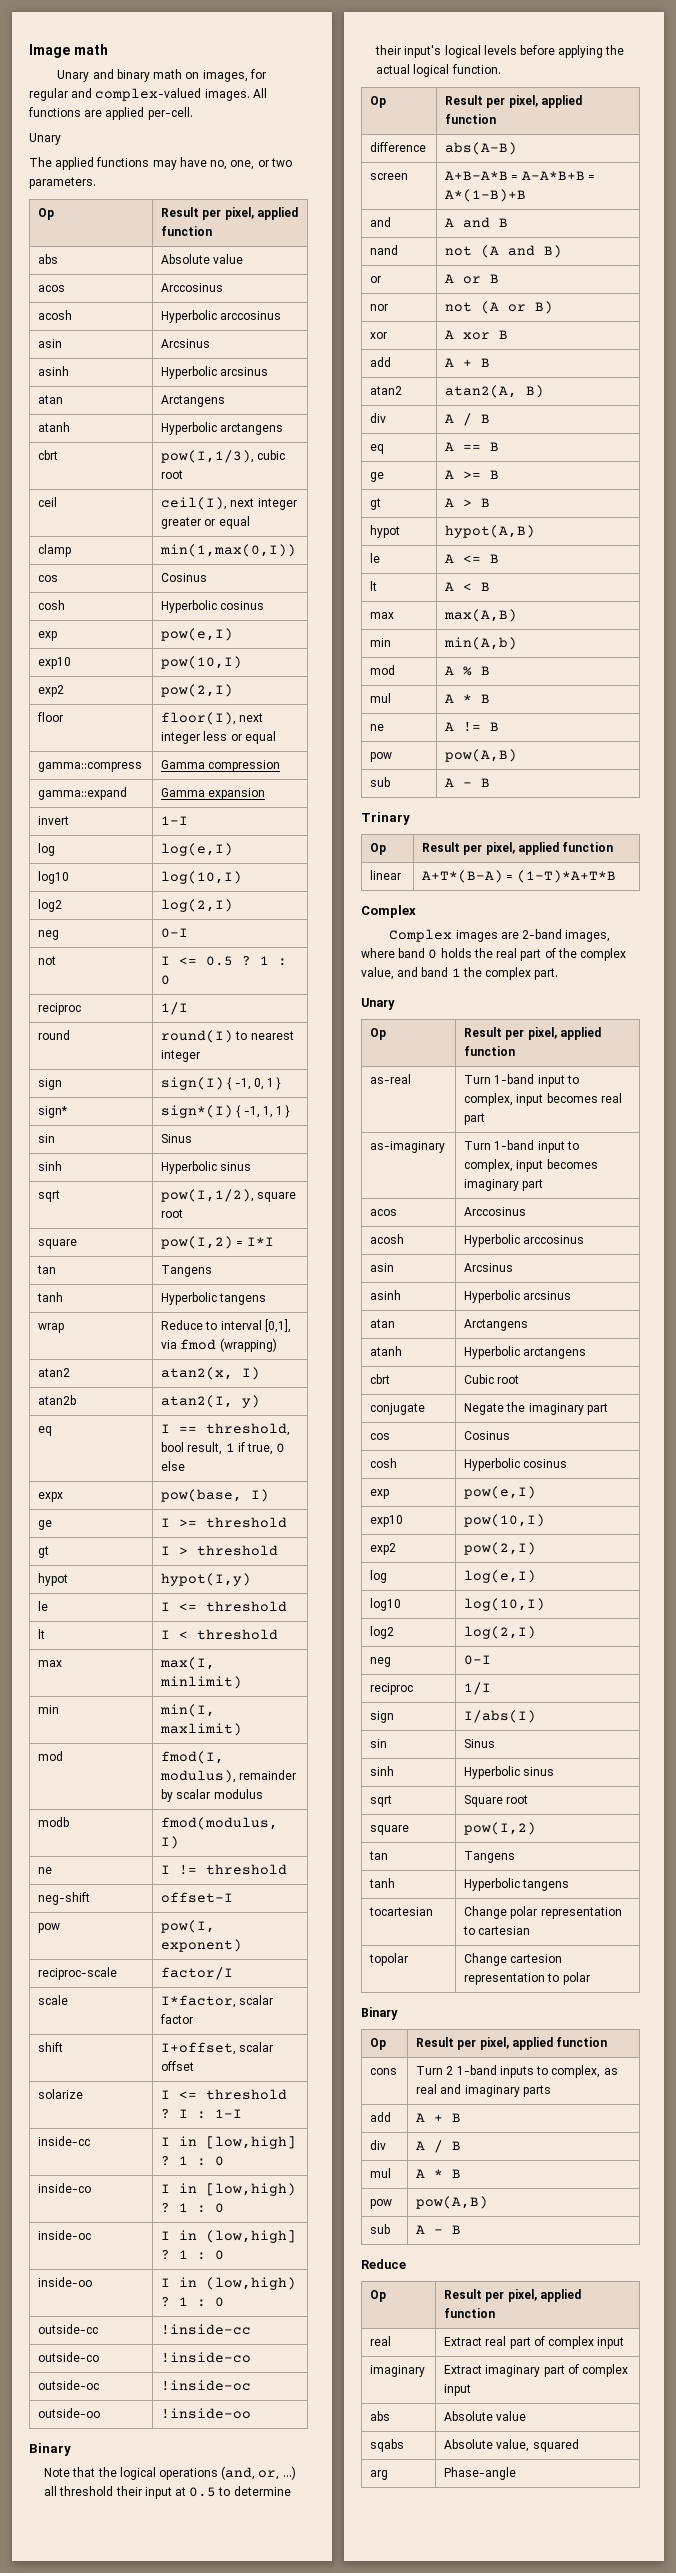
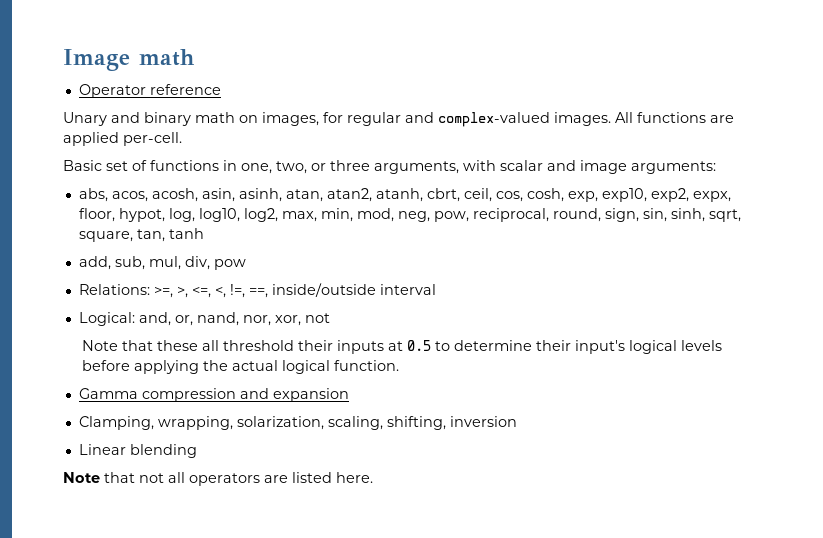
+ Operator reference
  All functions are applied per-cell.
- Unary
- The applied functions may have no, one, or two parameters.
- Op | Result per pixel, applied function
- abs | Absolute value
- acos | Arccosinus
- acosh | Hyperbolic arccosinus
- asin | Arcsinus
- asinh | Hyperbolic arcsinus
- atan | Arctangens
- atanh | Hyperbolic arctangens
- cbrt | pow(I,1/3), cubic root
- ceil | ceil(I), next integer greater or equal
- clamp | min(1,max(0,I))
- cos | Cosinus
- cosh | Hyperbolic cosinus
- exp | pow(e,I)
- exp10 | pow(10,I)
- exp2 | pow(2,I)
- floor | floor(I), next integer less or equal
- gamma::compress | Gamma compression
- gamma::expand | Gamma expansion
- invert | 1-I
- log | log(e,I)
- log10 | log(10,I)
- log2 | log(2,I)
- neg | 0-I
- not | I <= 0.5 ? 1 : 0
- reciproc | 1/I
- round | round(I) to nearest integer
- sign | sign(I) { -1, 0, 1 }
- sign* | sign*(I) { -1, 1, 1 }
- sin | Sinus
- sinh | Hyperbolic sinus
- sqrt | pow(I,1/2), square root
- square | pow(I,2) = I*I
- tan | Tangens
- tanh | Hyperbolic tangens
- wrap | Reduce to interval [0,1], via fmod (wrapping)
- atan2 | atan2(x, I)
- atan2b | atan2(I, y)
- eq | I == threshold, bool result, 1 if true, 0 else
- expx | pow(base, I)
- ge | I >= threshold
- gt | I > threshold
- hypot | hypot(I,y)
- le | I <= threshold
- lt | I < threshold
- max | max(I, minlimit)
- min | min(I, maxlimit)
- mod | fmod(I, modulus), remainder by scalar modulus
- modb | fmod(modulus, I)
- ne | I != threshold
- neg-shift | offset-I
- pow | pow(I, exponent)
- reciproc-scale | factor/I
- scale | I*factor, scalar factor
- shift | I+offset, scalar offset
- solarize | I <= threshold ? I : 1-I
- inside-cc | I in [low,high] ? 1 : 0
- inside-co | I in [low,high) ? 1 : 0
- inside-oc | I in (low,high] ? 1 : 0
- inside-oo | I in (low,high) ? 1 : 0
- outside-cc | !inside-cc
- outside-co | !inside-co
- outside-oc | !inside-oc
- outside-oo | !inside-oo
- Binary
- Note that the logical operations (and, or, ...) all threshold their input at 0.5 to determine their input's logical levels before applying the actual logical function.
- Op | Result per pixel, applied function
- difference | abs(A-B)
- screen | A+B-A*B = A-A*B+B = A*(1-B)+B
- and | A and B
- nand | not (A and B)
- or | A or B
- nor | not (A or B)
- xor | A xor B
- add | A + B
- atan2 | atan2(A, B)
- div | A / B
- eq | A == B
- ge | A >= B
- gt | A > B
- hypot | hypot(A,B)
- le | A <= B
- lt | A < B
- max | max(A,B)
- min | min(A,b)
- mod | A % B
- mul | A * B
- ne | A != B
- pow | pow(A,B)
- sub | A - B
- Trinary
- Op | Result per pixel, applied function
- linear | A+T*(B-A) = (1-T)*A+T*B
- Complex
- Complex images are 2-band images, where band 0 holds the real part of the complex value, and band 1 the complex part.
- Unary
- Op | Result per pixel, applied function
- as-real | Turn 1-band input to complex, input becomes real part
- as-imaginary | Turn 1-band input to complex, input becomes imaginary part
- acos | Arccosinus
- acosh | Hyperbolic arccosinus
- asin | Arcsinus
- asinh | Hyperbolic arcsinus
- atan | Arctangens
- atanh | Hyperbolic arctangens
- cbrt | Cubic root
- conjugate | Negate the imaginary part
- cos | Cosinus
- cosh | Hyperbolic cosinus
- exp | pow(e,I)
- exp10 | pow(10,I)
- exp2 | pow(2,I)
- log | log(e,I)
- log10 | log(10,I)
- log2 | log(2,I)
- neg | 0-I
- reciproc | 1/I
- sign | I/abs(I)
- sin | Sinus
- sinh | Hyperbolic sinus
- sqrt | Square root
- square | pow(I,2)
- tan | Tangens
- tanh | Hyperbolic tangens
- tocartesian | Change polar representation to cartesian
- topolar | Change cartesion representation to polar
- Binary
- Op | Result per pixel, applied function
- cons | Turn 2 1-band inputs to complex, as real and imaginary parts
- add | A + B
- div | A / B
- mul | A * B
- pow | pow(A,B)
- sub | A - B
- Reduce
- Op | Result per pixel, applied function
- real | Extract real part of complex input
- imaginary | Extract imaginary part of complex input
- abs | Absolute value
- sqabs | Absolute value, squared
- arg | Phase-angle
+ Basic set of functions in one, two, or three arguments, with scalar and image arguments:
+ abs, acos, acosh, asin, asinh, atan, atan2, atanh, cbrt, ceil, cos, cosh, exp, exp10, exp2, expx, floor, hypot, log, log10, log2, max, min, mod, neg, pow, reciprocal, round, sign, sin, sinh, sqrt, square, tan, tanh
+ add, sub, mul, div, pow
+ Relations: >=, >, <=, <, !=, ==, inside/outside interval
+ Logical: and, or, nand, nor, xor, not
+ Note that these all threshold their inputs at 0.5 to determine their input's logical levels before applying the actual logical function.
+ Gamma compression and expansion
+ Clamping, wrapping, solarization, scaling, shifting, inversion
+ Linear blending
+ Note that not all operators are listed here.

